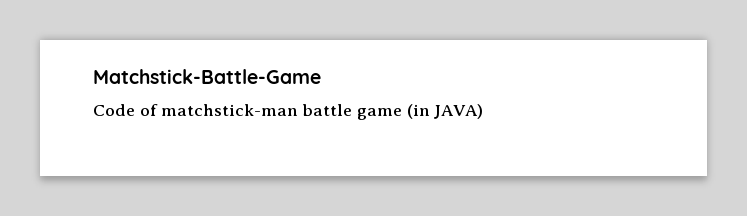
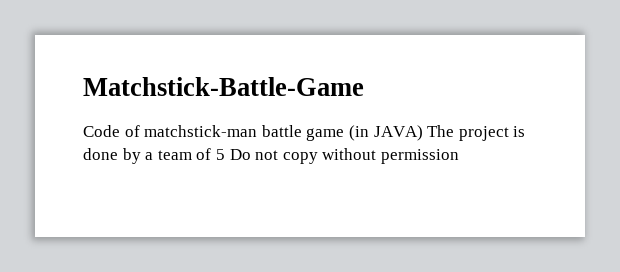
- Code of matchstick-man battle game (in JAVA)
+ Code of matchstick-man battle game (in JAVA) The project is done by a team of 5 Do not copy without permission

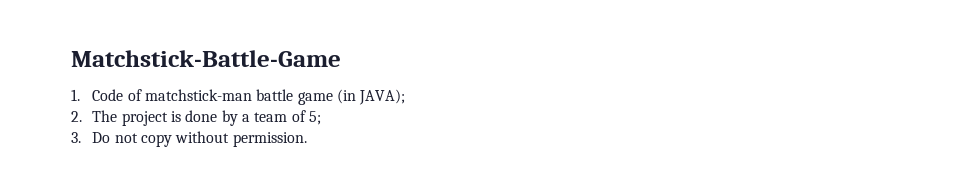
- Code of matchstick-man battle game (in JAVA) The project is done by a team of 5 Do not copy without permission
+ 1. Code of matchstick-man battle game (in JAVA);
+ 2. The project is done by a team of 5;
+ 3. Do not copy without permission.

